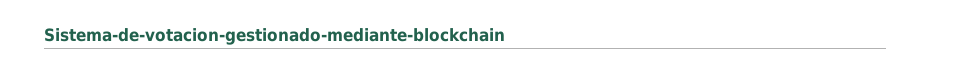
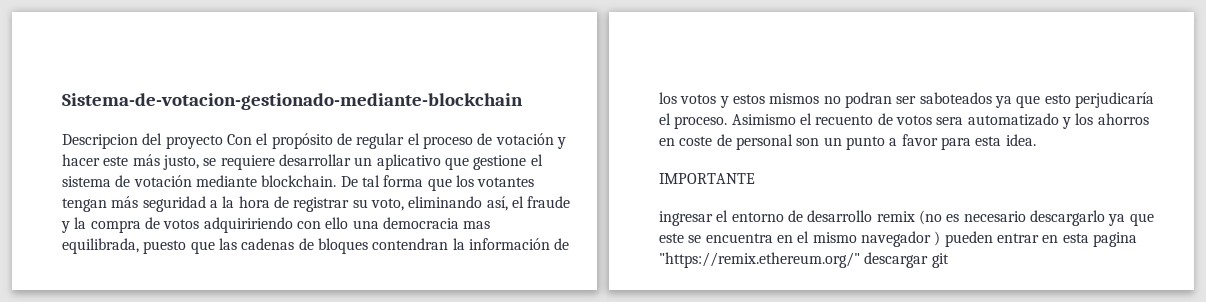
+ Descripcion del proyecto Con el propósito de regular el proceso de votación y hacer este más justo, se requiere desarrollar un aplicativo que gestione el sistema de votación mediante blockchain. De tal forma que los votantes tengan más seguridad a la hora de registrar su voto, eliminando así, el fraude y la compra de votos adquiririendo con ello una democracia mas equilibrada, puesto que las cadenas de bloques contendran la información de los votos y estos mismos no podran ser saboteados ya que esto perjudicaría el proceso. Asimismo el recuento de votos sera automatizado y los ahorros en coste de personal son un punto a favor para esta idea.
+ IMPORTANTE
+ ingresar el entorno de desarrollo remix (no es necesario descargarlo ya que este se encuentra en el mismo navegador ) pueden entrar en esta pagina "https://remix.ethereum.org/" descargar git

